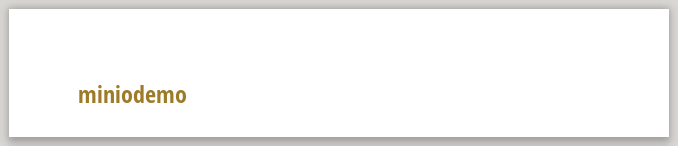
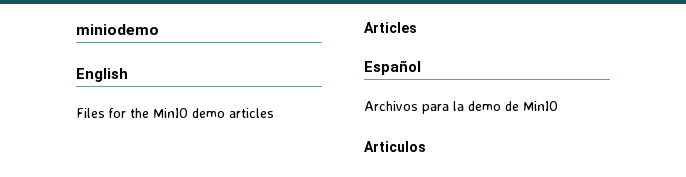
+ English
+ Files for the MinIO demo articles
+ Articles
+ Español
+ Archivos para la demo de MinIO
+ Articulos

